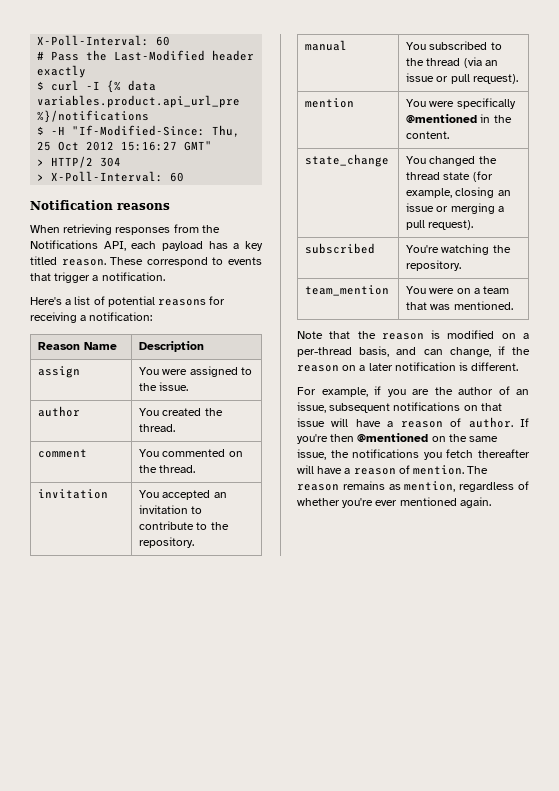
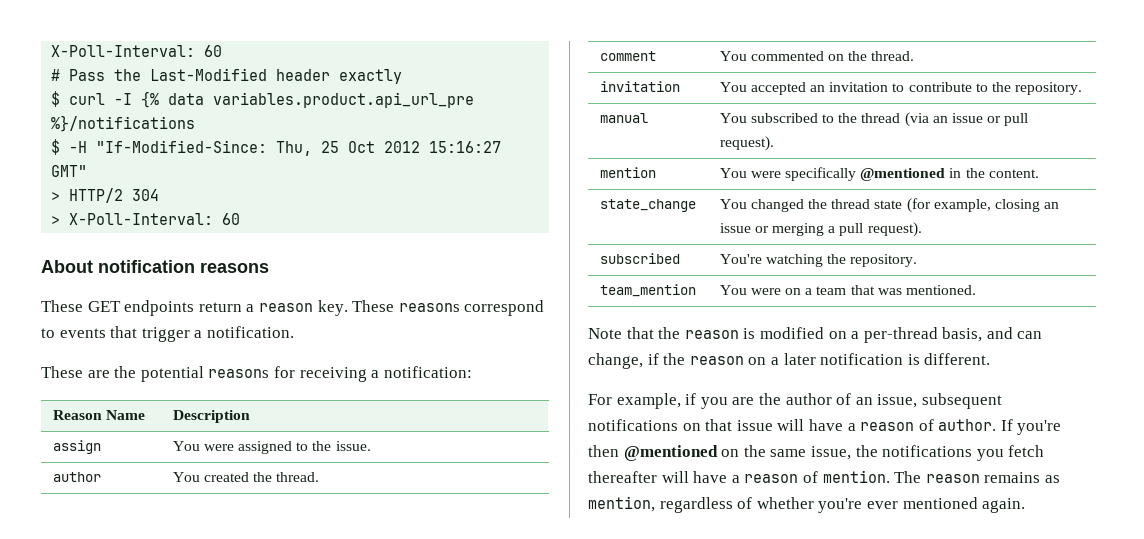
- Notification reasons
+ About notification reasons
- When retrieving responses from the Notifications API, each payload has a key titled reason. These correspond to events that trigger a notification.
+ These GET endpoints return a reason key. These reasons correspond to events that trigger a notification.
- Here's a list of potential reasons for receiving a notification:
+ These are the potential reasons for receiving a notification:

